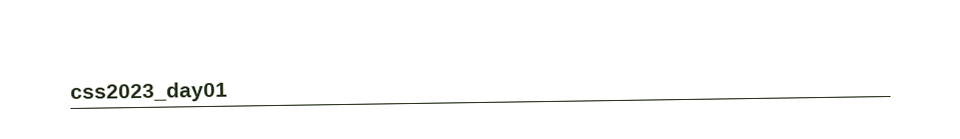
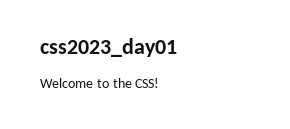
+ Welcome to the CSS!

